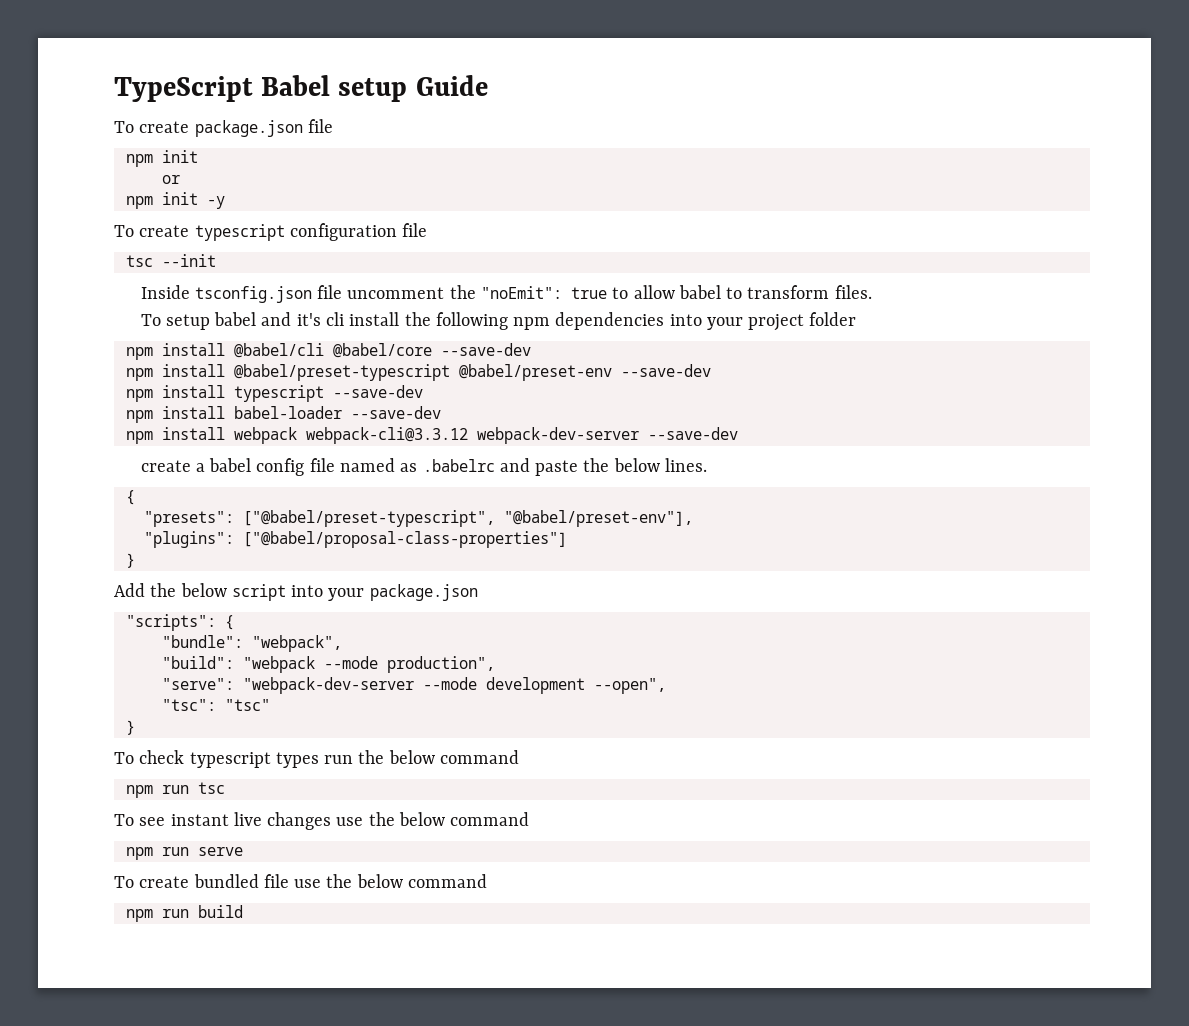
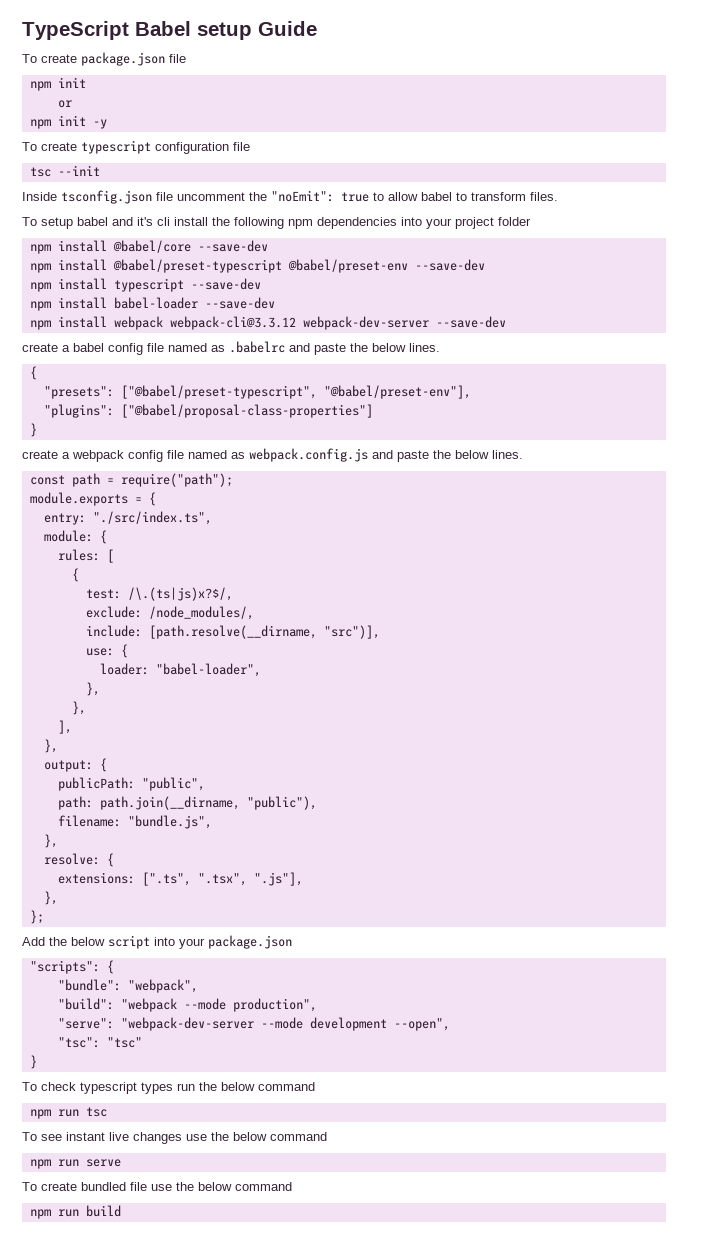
- npm install @babel/cli @babel/core --save-dev
+ npm install @babel/core --save-dev
+ create a webpack config file named as webpack.config.js and paste the below lines.
+ const path = require("path");
+ module.exports = {
+ entry: "./src/index.ts",
+ module: {
+ rules: [
+ {
+ test: /\.(ts|js)x?$/,
+ exclude: /node_modules/,
+ include: [path.resolve(__dirname, "src")],
+ use: {
+ loader: "babel-loader",
+ },
+ },
+ ],
+ },
+ output: {
+ publicPath: "public",
+ path: path.join(__dirname, "public"),
+ filename: "bundle.js",
+ },
+ resolve: {
+ extensions: [".ts", ".tsx", ".js"],
+ },
+ };

